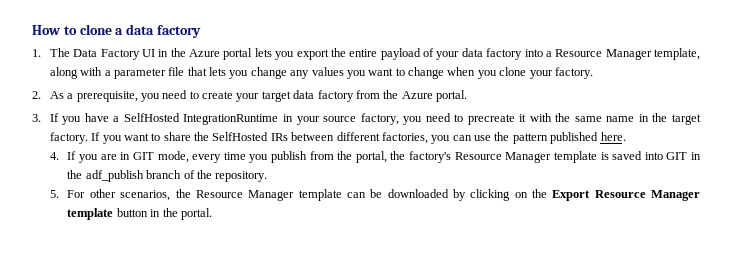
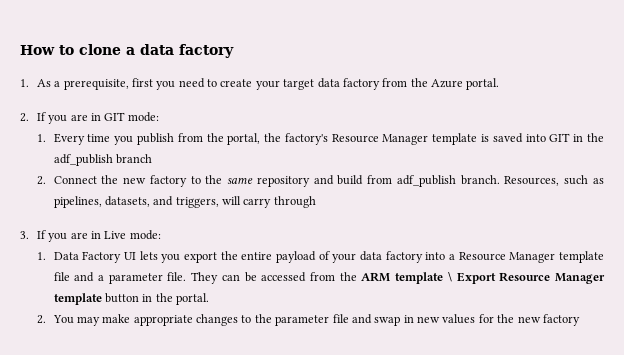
- 1. The Data Factory UI in the Azure portal lets you export the entire payload of your data factory into a Resource Manager template, along with a parameter file that lets you change any values you want to change when you clone your factory.
- 2. As a prerequisite, you need to create your target data factory from the Azure portal.
+ 1. As a prerequisite, first you need to create your target data factory from the Azure portal.
- 3. If you have a SelfHosted IntegrationRuntime in your source factory, you need to precreate it with the same name in the target factory. If you want to share the SelfHosted IRs between different factories, you can use the pattern published here.
- 4. If you are in GIT mode, every time you publish from the portal, the factory's Resource Manager template is saved into GIT in the adf_publish branch of the repository.
- 5. For other scenarios, the Resource Manager template can be downloaded by clicking on the Export Resource Manager template button in the portal.
+ 2. If you are in GIT mode:
+ 1. Every time you publish from the portal, the factory's Resource Manager template is saved into GIT in the adf_publish branch
+ 2. Connect the new factory to the same repository and build from adf_publish branch. Resources, such as pipelines, datasets, and triggers, will carry through
+ 3. If you are in Live mode:
+ 1. Data Factory UI lets you export the entire payload of your data factory into a Resource Manager template file and a parameter file. They can be accessed from the ARM template \ Export Resource Manager template button in the portal.
+ 2. You may make appropriate changes to the parameter file and swap in new values for the new factory

